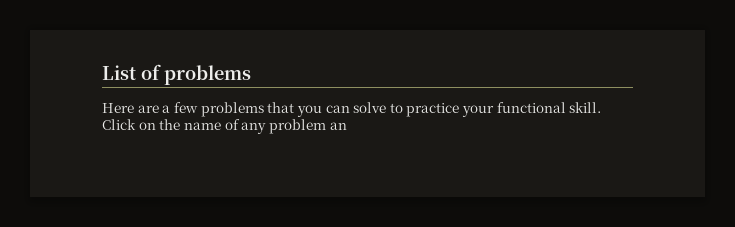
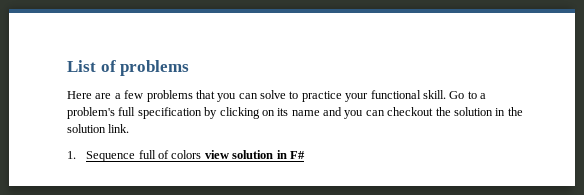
- Click on the name of any problem an
+ Go to a problem's full specification by clicking on its name and you can checkout the solution in the solution link.
+ 1. Sequence full of colors view solution in F#

